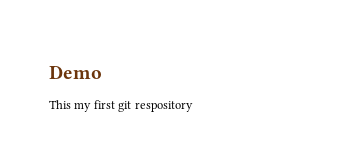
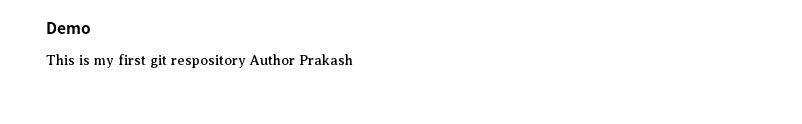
- This my first git respository
+ This is my first git respository Author Prakash

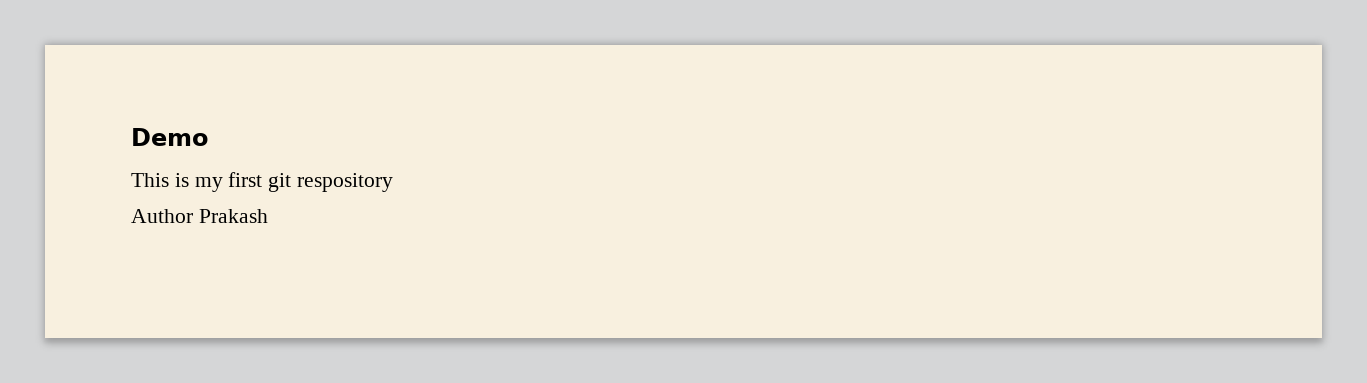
- This is my first git respository Author Prakash
+ This is my first git respository
+ Author Prakash

